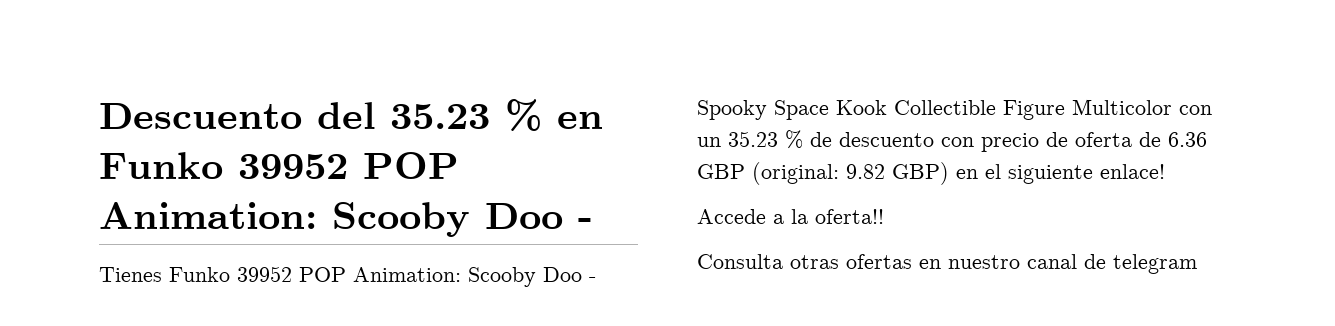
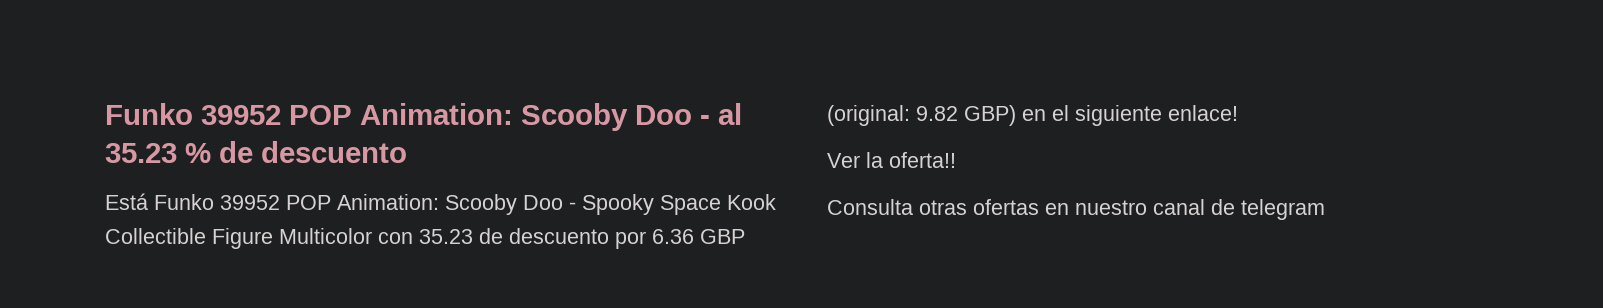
- Descuento del 35.23 % en Funko 39952 POP Animation: Scooby Doo -
- Tienes Funko 39952 POP Animation: Scooby Doo - Spooky Space Kook Collectible Figure Multicolor con un 35.23 % de descuento con precio de oferta de 6.36 GBP (original: 9.82 GBP) en el siguiente enlace!
+ Funko 39952 POP Animation: Scooby Doo - al 35.23 % de descuento
+ Está Funko 39952 POP Animation: Scooby Doo - Spooky Space Kook Collectible Figure Multicolor con 35.23 de descuento por 6.36 GBP (original: 9.82 GBP) en el siguiente enlace!
- Accede a la oferta!!
+ Ver la oferta!!

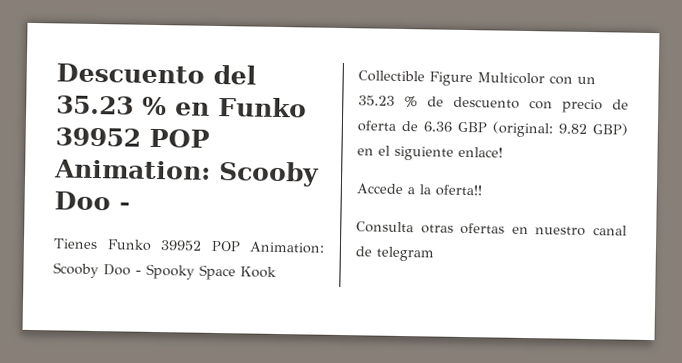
- Funko 39952 POP Animation: Scooby Doo - al 35.23 % de descuento
- Está Funko 39952 POP Animation: Scooby Doo - Spooky Space Kook Collectible Figure Multicolor con 35.23 de descuento por 6.36 GBP (original: 9.82 GBP) en el siguiente enlace!
+ Descuento del 35.23 % en Funko 39952 POP Animation: Scooby Doo -
+ Tienes Funko 39952 POP Animation: Scooby Doo - Spooky Space Kook Collectible Figure Multicolor con un 35.23 % de descuento con precio de oferta de 6.36 GBP (original: 9.82 GBP) en el siguiente enlace!
- Ver la oferta!!
+ Accede a la oferta!!

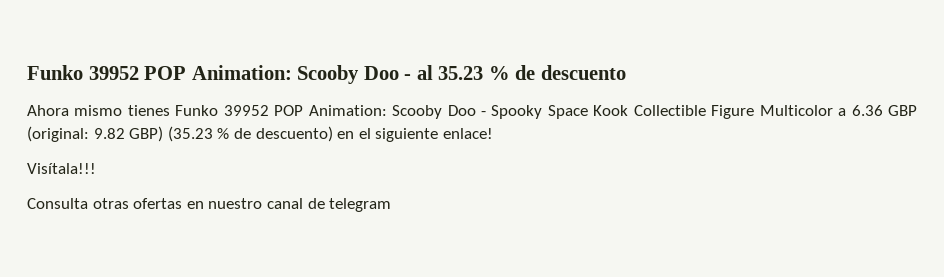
- Descuento del 35.23 % en Funko 39952 POP Animation: Scooby Doo -
- Tienes Funko 39952 POP Animation: Scooby Doo - Spooky Space Kook Collectible Figure Multicolor con un 35.23 % de descuento con precio de oferta de 6.36 GBP (original: 9.82 GBP) en el siguiente enlace!
+ Funko 39952 POP Animation: Scooby Doo - al 35.23 % de descuento
+ Ahora mismo tienes Funko 39952 POP Animation: Scooby Doo - Spooky Space Kook Collectible Figure Multicolor a 6.36 GBP (original: 9.82 GBP) (35.23 % de descuento) en el siguiente enlace!
- Accede a la oferta!!
+ Visítala!!!

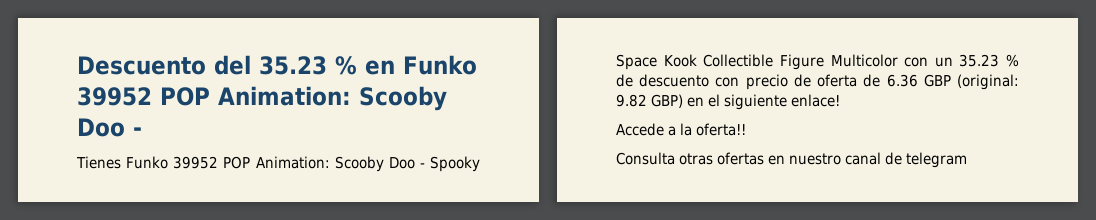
- Funko 39952 POP Animation: Scooby Doo - al 35.23 % de descuento
- Ahora mismo tienes Funko 39952 POP Animation: Scooby Doo - Spooky Space Kook Collectible Figure Multicolor a 6.36 GBP (original: 9.82 GBP) (35.23 % de descuento) en el siguiente enlace!
+ Descuento del 35.23 % en Funko 39952 POP Animation: Scooby Doo -
+ Tienes Funko 39952 POP Animation: Scooby Doo - Spooky Space Kook Collectible Figure Multicolor con un 35.23 % de descuento con precio de oferta de 6.36 GBP (original: 9.82 GBP) en el siguiente enlace!
- Visítala!!!
+ Accede a la oferta!!

